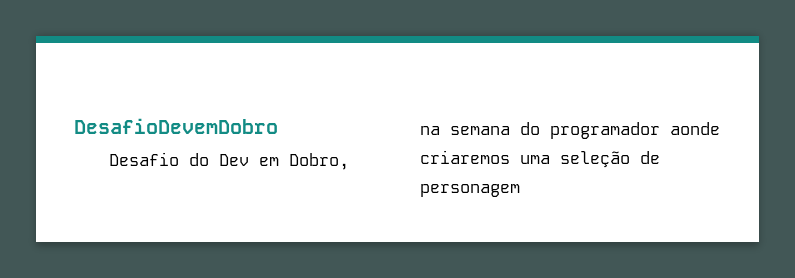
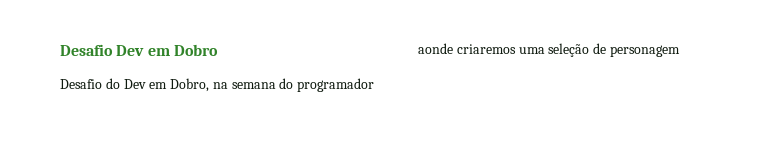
- DesafioDevemDobro
+ Desafio Dev em Dobro

